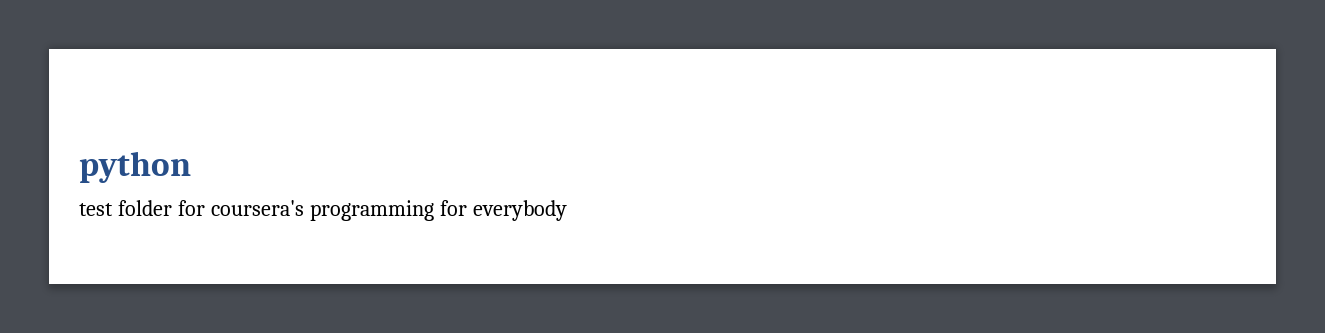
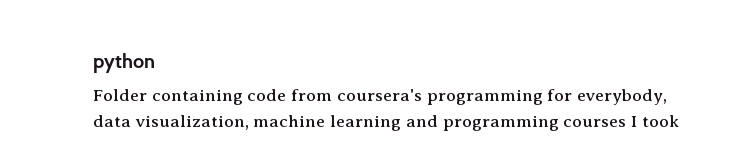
- test folder for coursera's programming for everybody
+ Folder containing code from coursera's programming for everybody, data visualization, machine learning and programming courses I took

